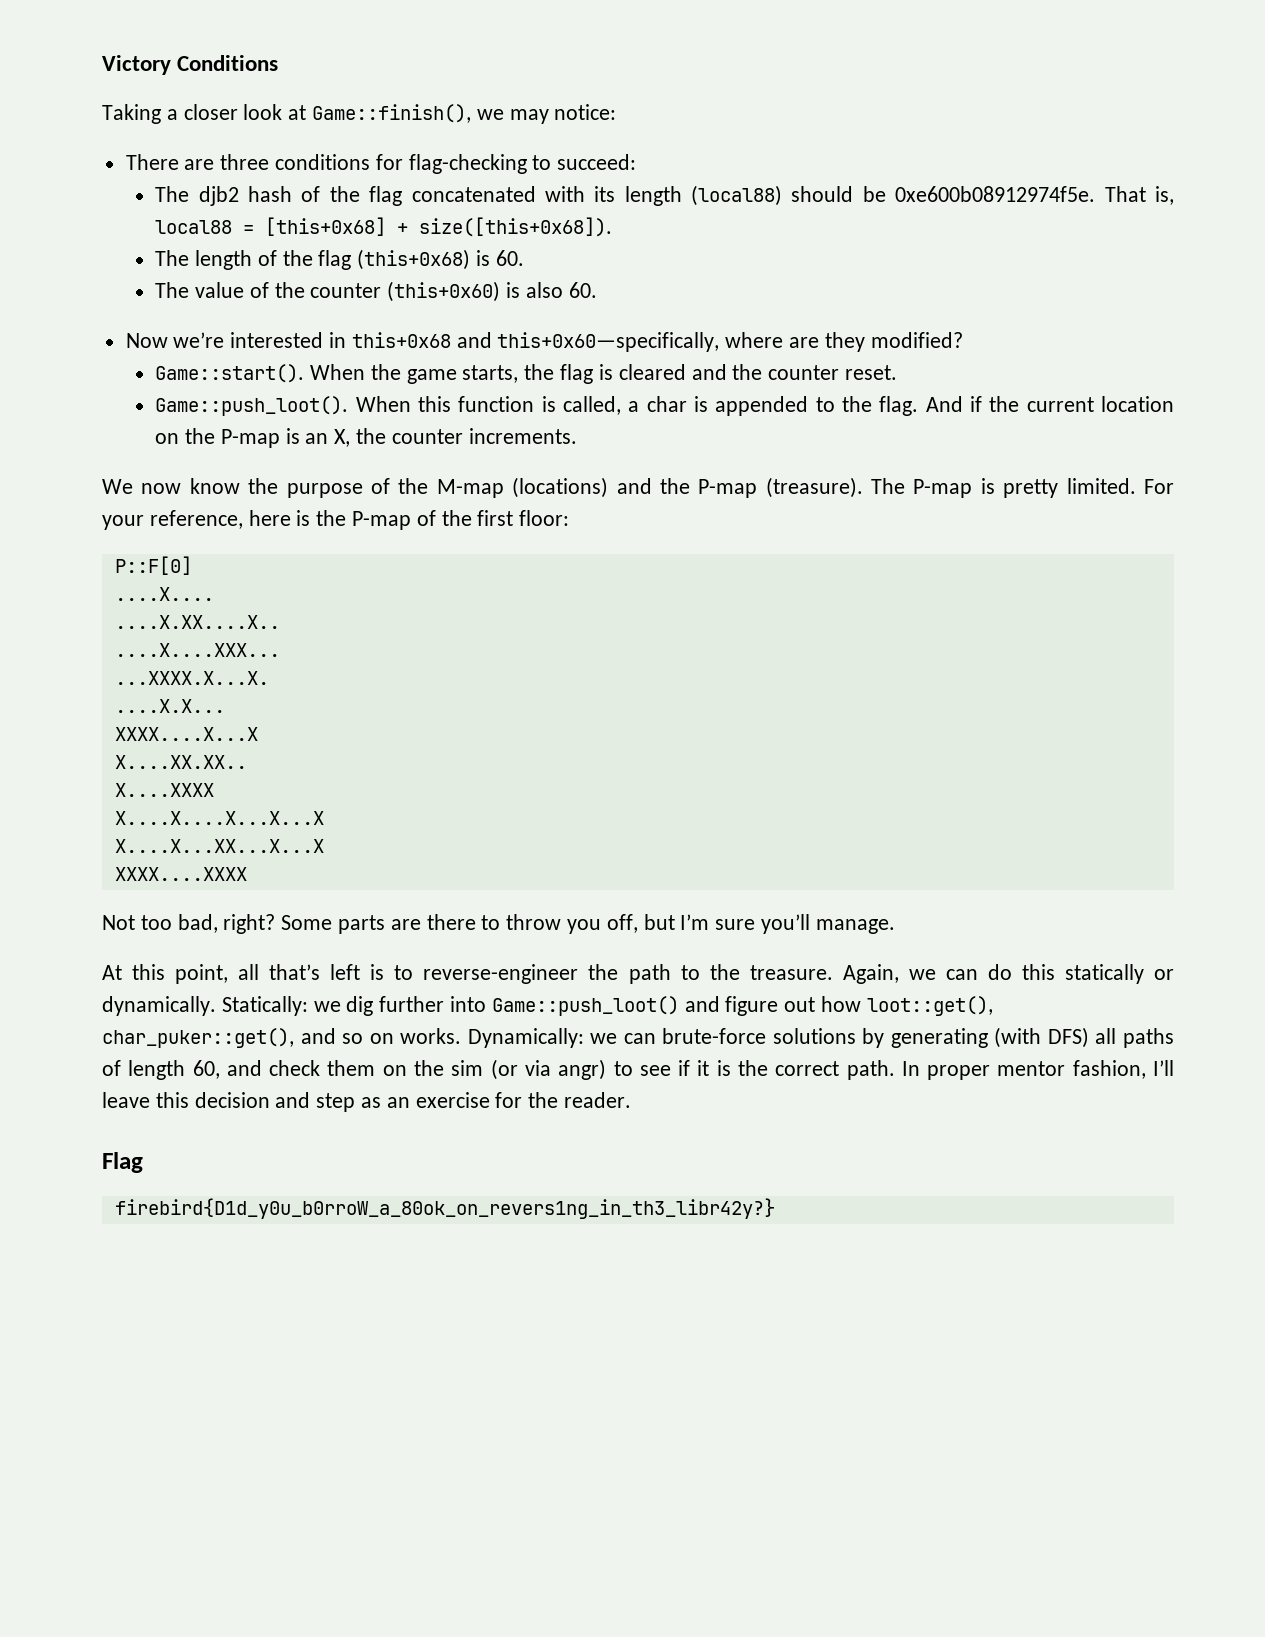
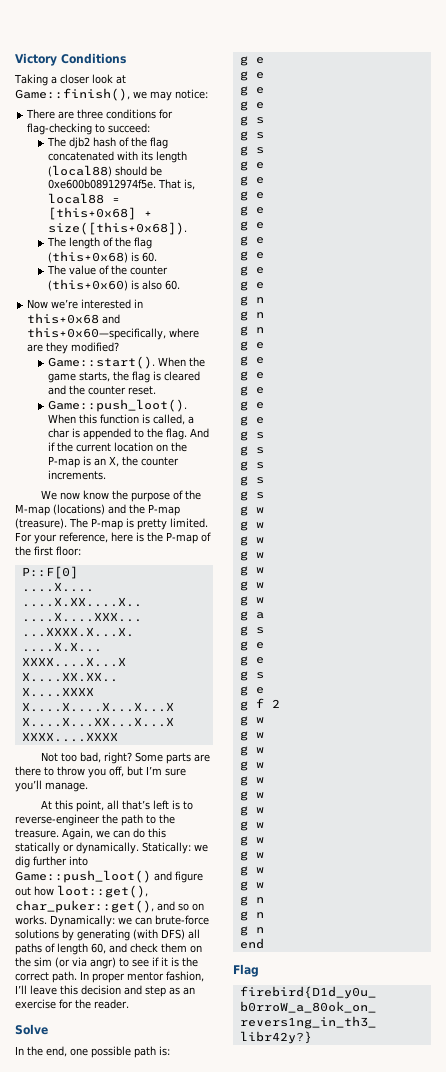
+ Solve
+ In the end, one possible path is:
+ g e
+ g e
+ g e
+ g e
+ g s
+ g s
+ g s
+ g e
+ g e
+ g e
+ g e
+ g e
+ g e
+ g e
+ g e
+ g e
+ g n
+ g n
+ g n
+ g e
+ g e
+ g e
+ g e
+ g e
+ g e
+ g s
+ g s
+ g s
+ g s
+ g s
+ g w
+ g w
+ g w
+ g w
+ g w
+ g w
+ g w
+ g a
+ g s
+ g e
+ g e
+ g s
+ g e
+ g f 2
+ g w
+ g w
+ g w
+ g w
+ g w
+ g w
+ g w
+ g w
+ g w
+ g w
+ g w
+ g w
+ g n
+ g n
+ g n
+ end

